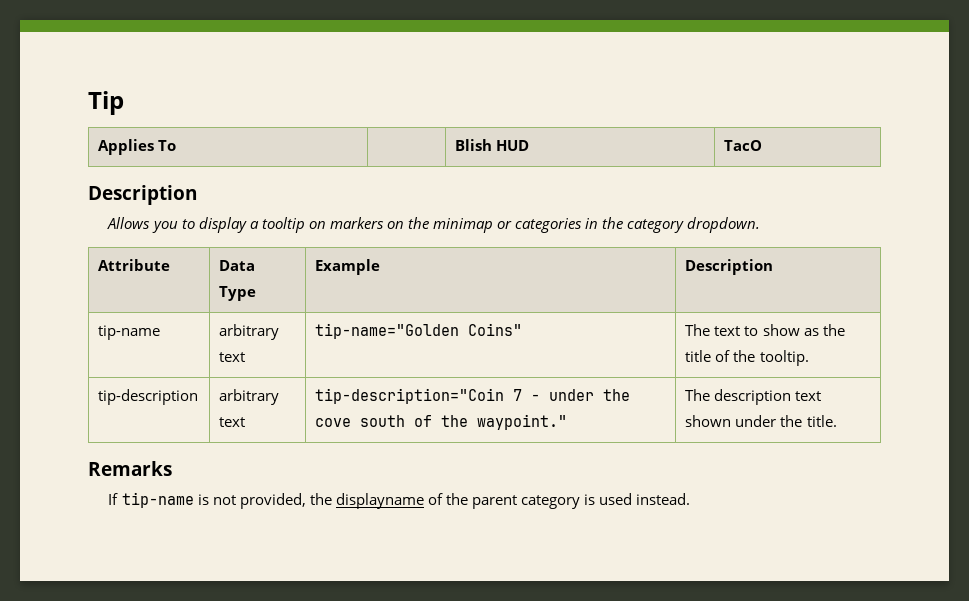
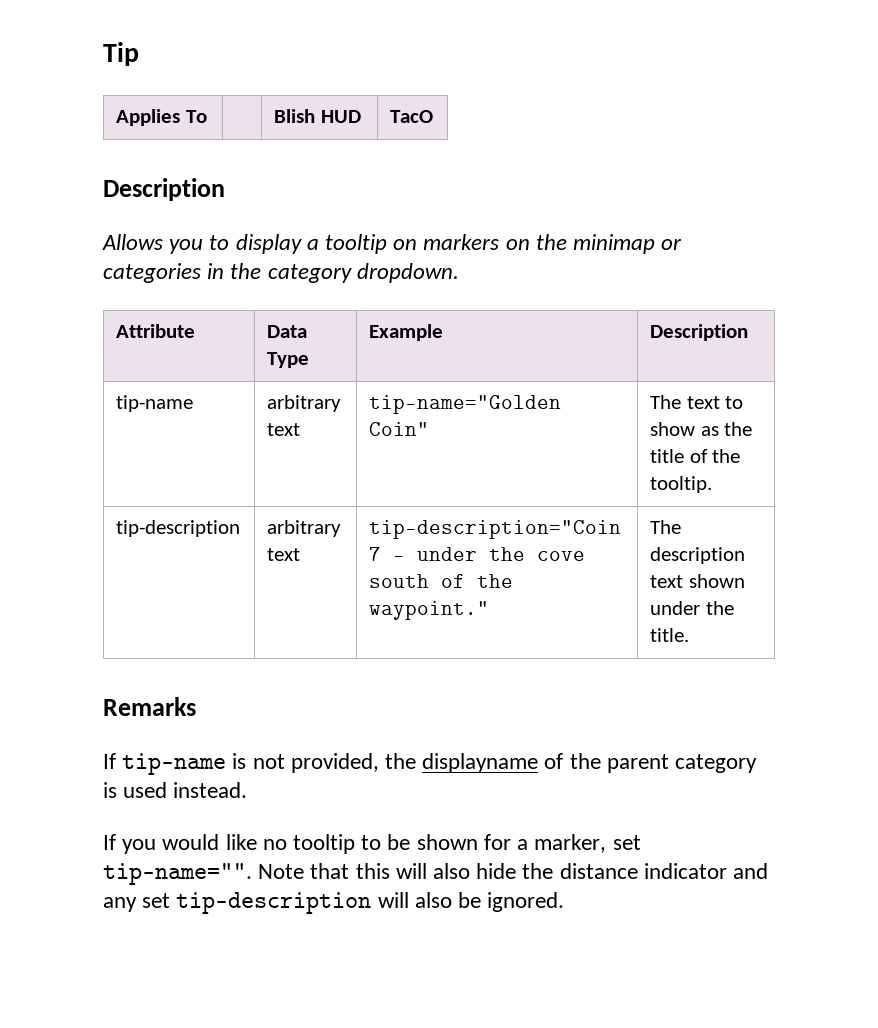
- tip-name | arbitrary text | tip-name="Golden Coins" | The text to show as the title of the tooltip.
+ tip-name | arbitrary text | tip-name="Golden Coin" | The text to show as the title of the tooltip.
+ If you would like no tooltip to be shown for a marker, set tip-name="". Note that this will also hide the distance indicator and any set tip-description will also be ignored.

